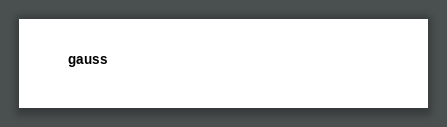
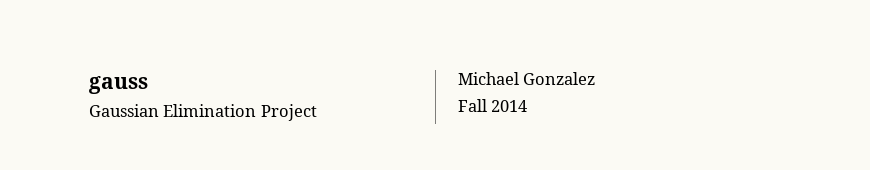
+ Gaussian Elimination Project
+ Michael Gonzalez
+ Fall 2014

